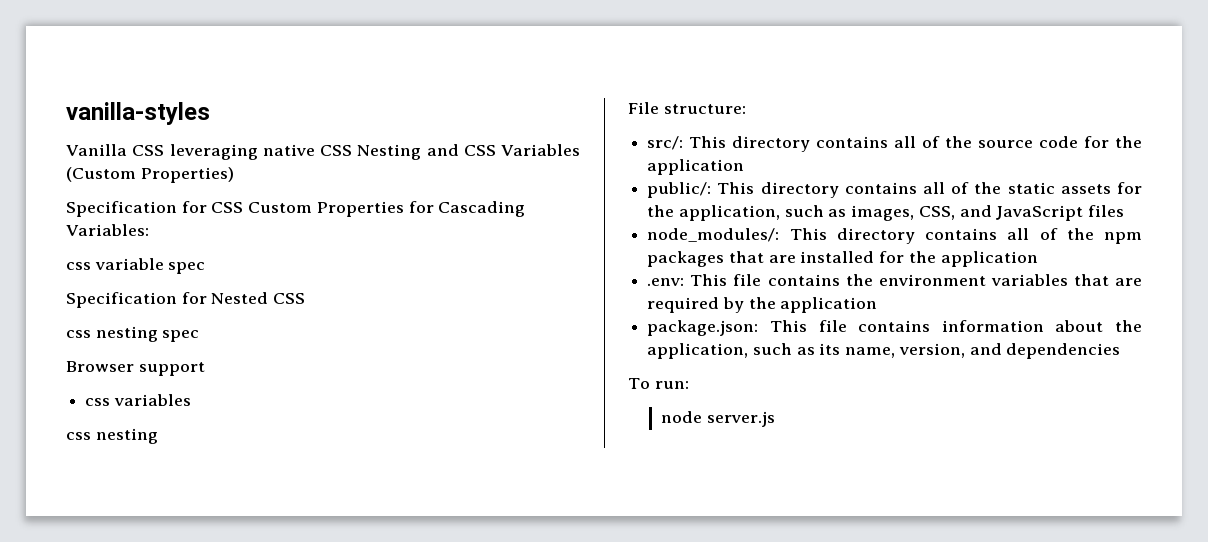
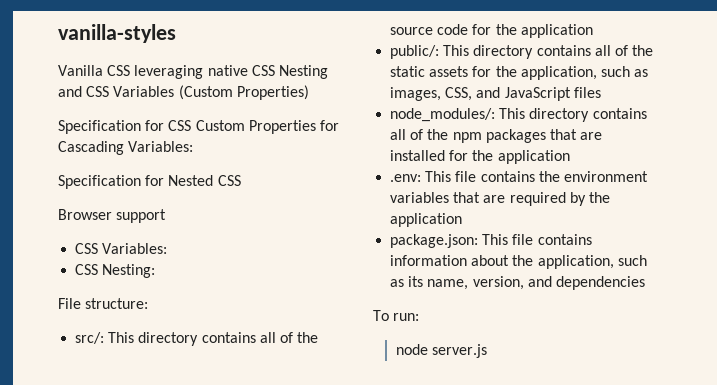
- css variable spec
- css nesting spec
- css variables
- css nesting
+ CSS Variables:
+ CSS Nesting:

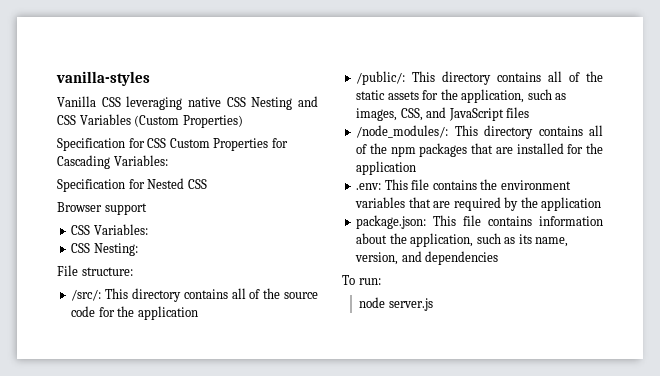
- src/: This directory contains all of the source code for the application
+ /src/: This directory contains all of the source code for the application
- public/: This directory contains all of the static assets for the application, such as images, CSS, and JavaScript files
+ /public/: This directory contains all of the static assets for the application, such as images, CSS, and JavaScript files
- node_modules/: This directory contains all of the npm packages that are installed for the application
+ /node_modules/: This directory contains all of the npm packages that are installed for the application

